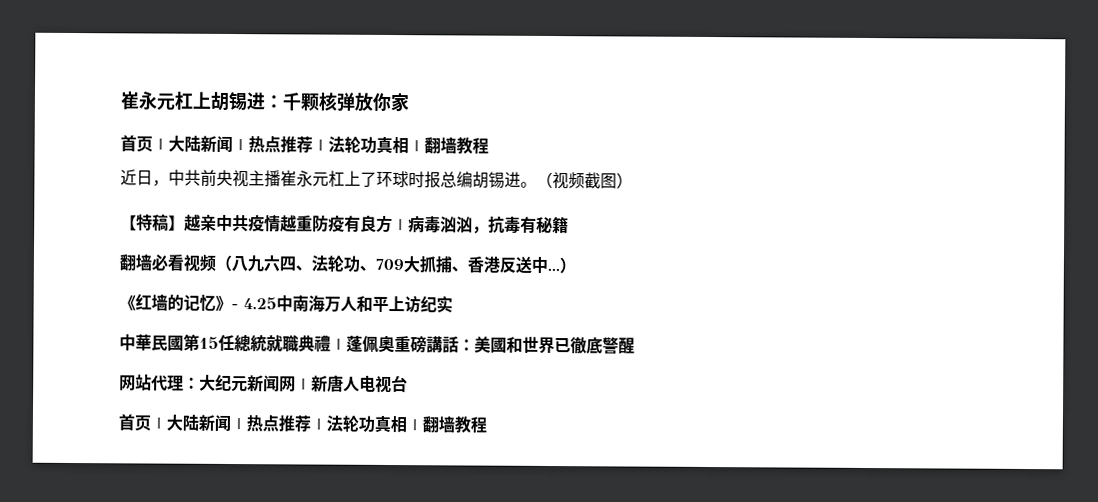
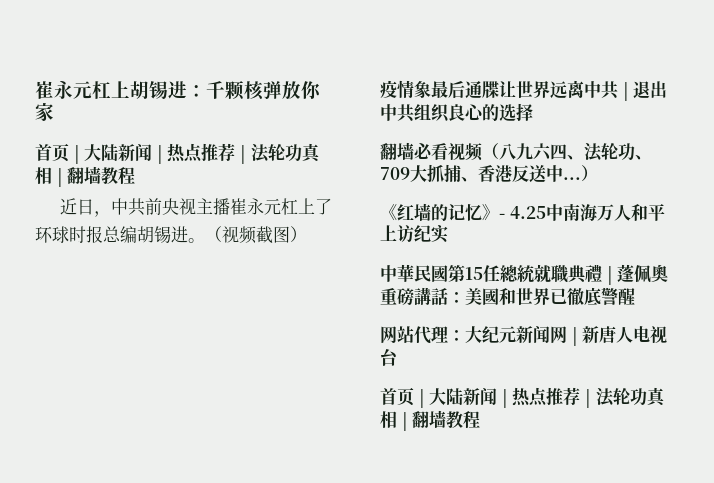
- 【特稿】越亲中共疫情越重防疫有良方 | 病毒汹汹，抗毒有秘籍
+ 疫情象最后通牒让世界远离中共 | 退出中共组织良心的选择

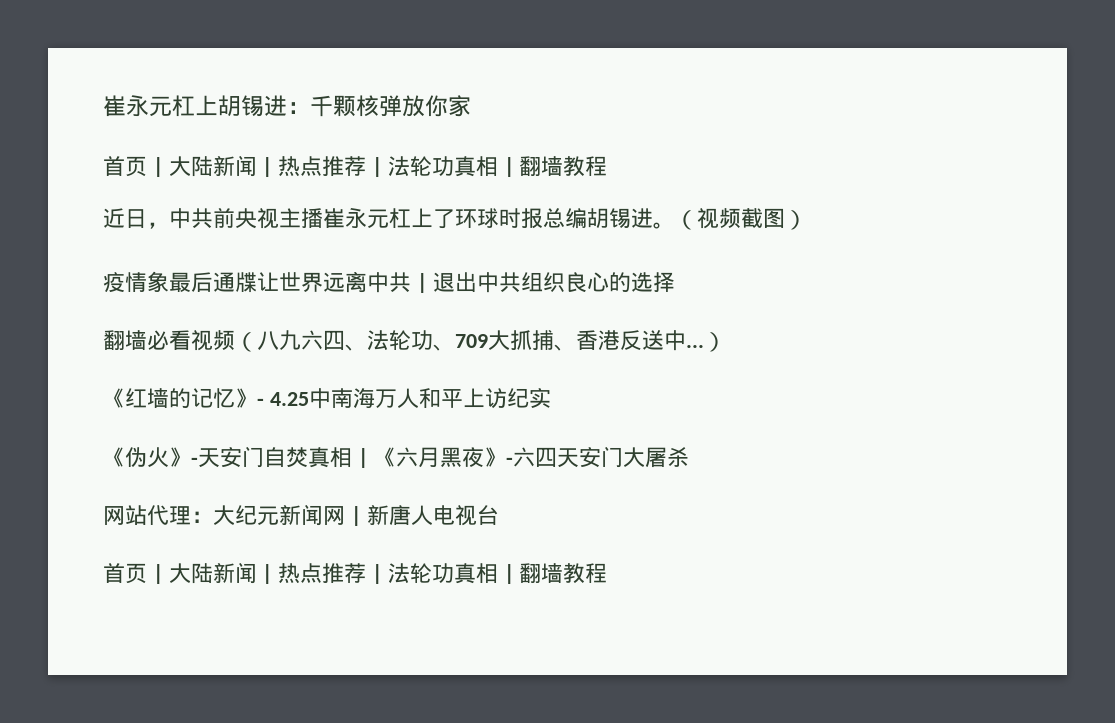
- 中華民國第15任總統就職典禮 | 蓬佩奧重磅講話：美國和世界已徹底警醒
+ 《伪火》-天安门自焚真相 | 《六月黑夜》-六四天安门大屠杀

